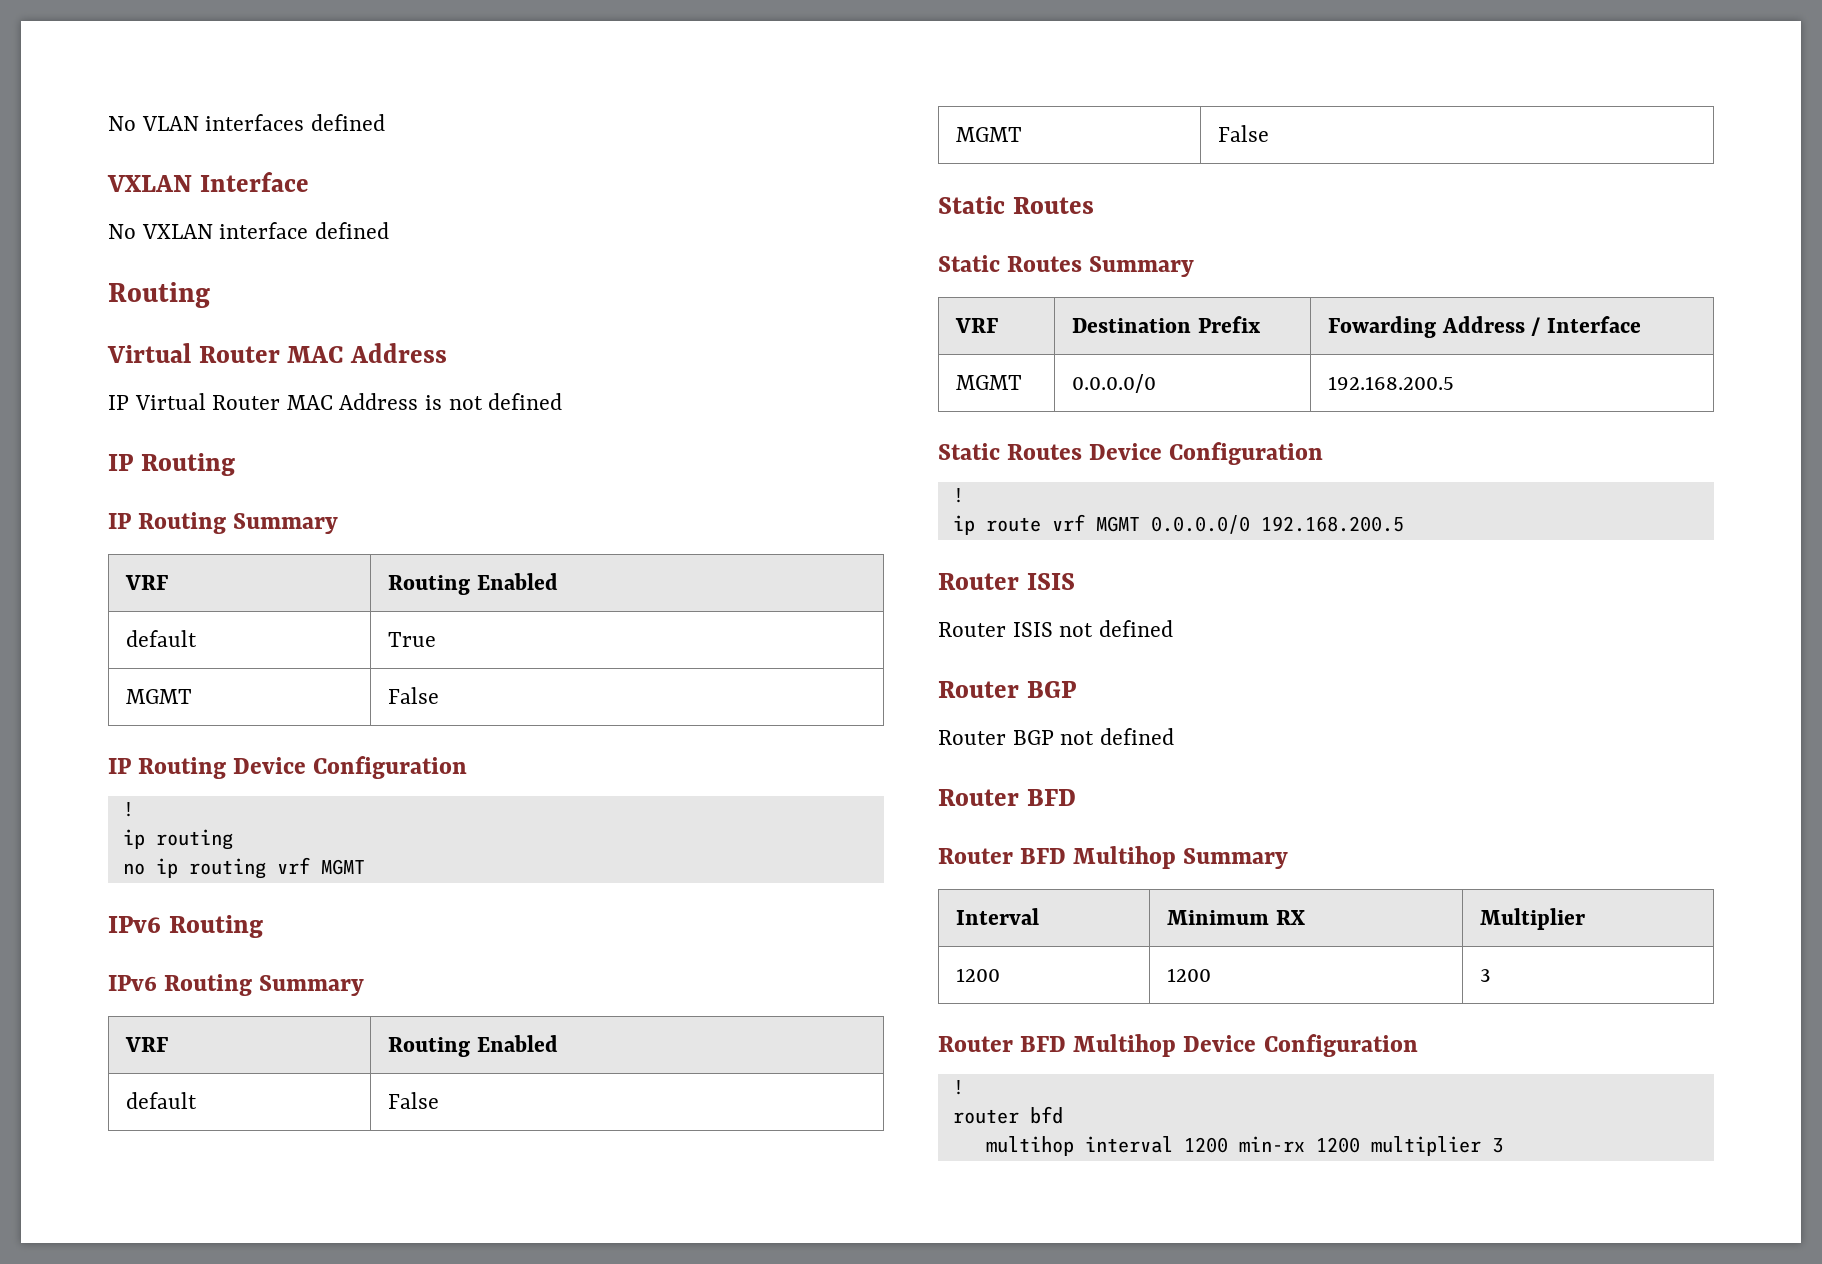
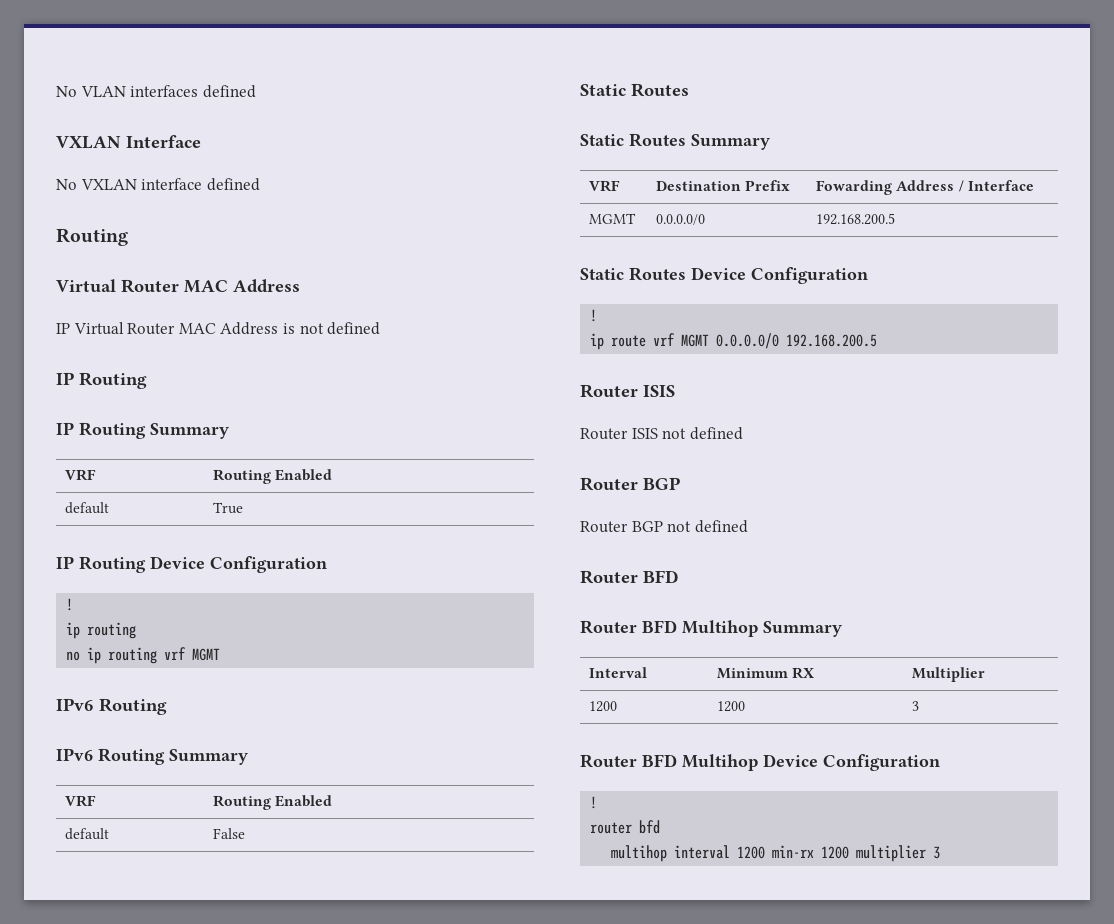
  default | True
- MGMT | False
  default | False
- MGMT | False

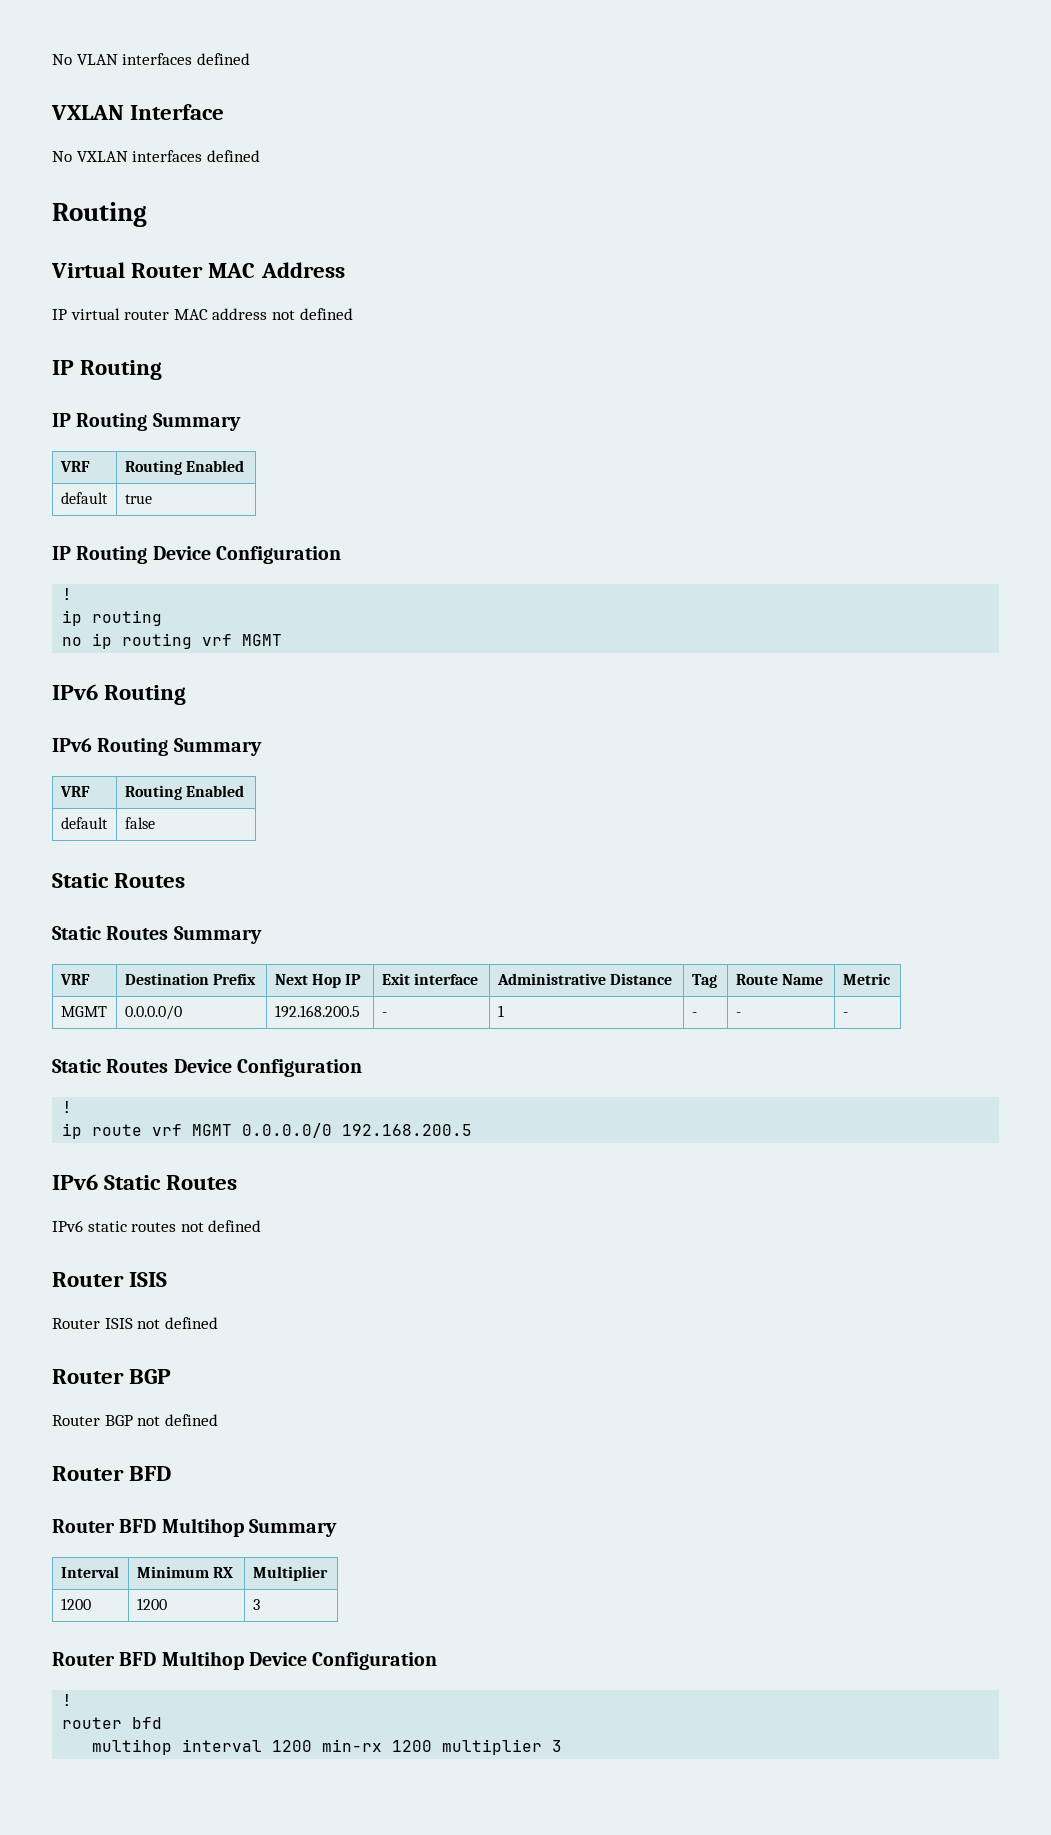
- No VXLAN interface defined
+ No VXLAN interfaces defined
- IP Virtual Router MAC Address is not defined
+ IP virtual router MAC address not defined
- default | True
+ default | true
- default | False
+ default | false
- VRF | Destination Prefix | Fowarding Address / Interface
- MGMT | 0.0.0.0/0 | 192.168.200.5
+ VRF | Destination Prefix | Next Hop IP | Exit interface | Administrative Distance | Tag | Route Name | Metric
+ MGMT | 0.0.0.0/0 | 192.168.200.5 | - | 1 | - | - | -
+ IPv6 Static Routes
+ IPv6 static routes not defined

